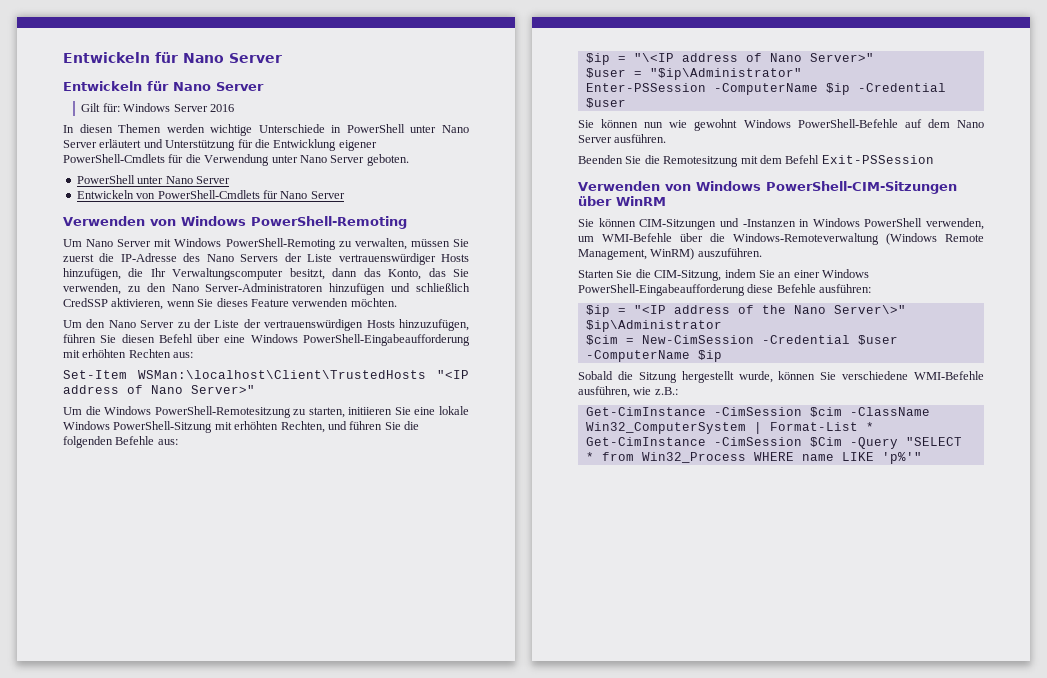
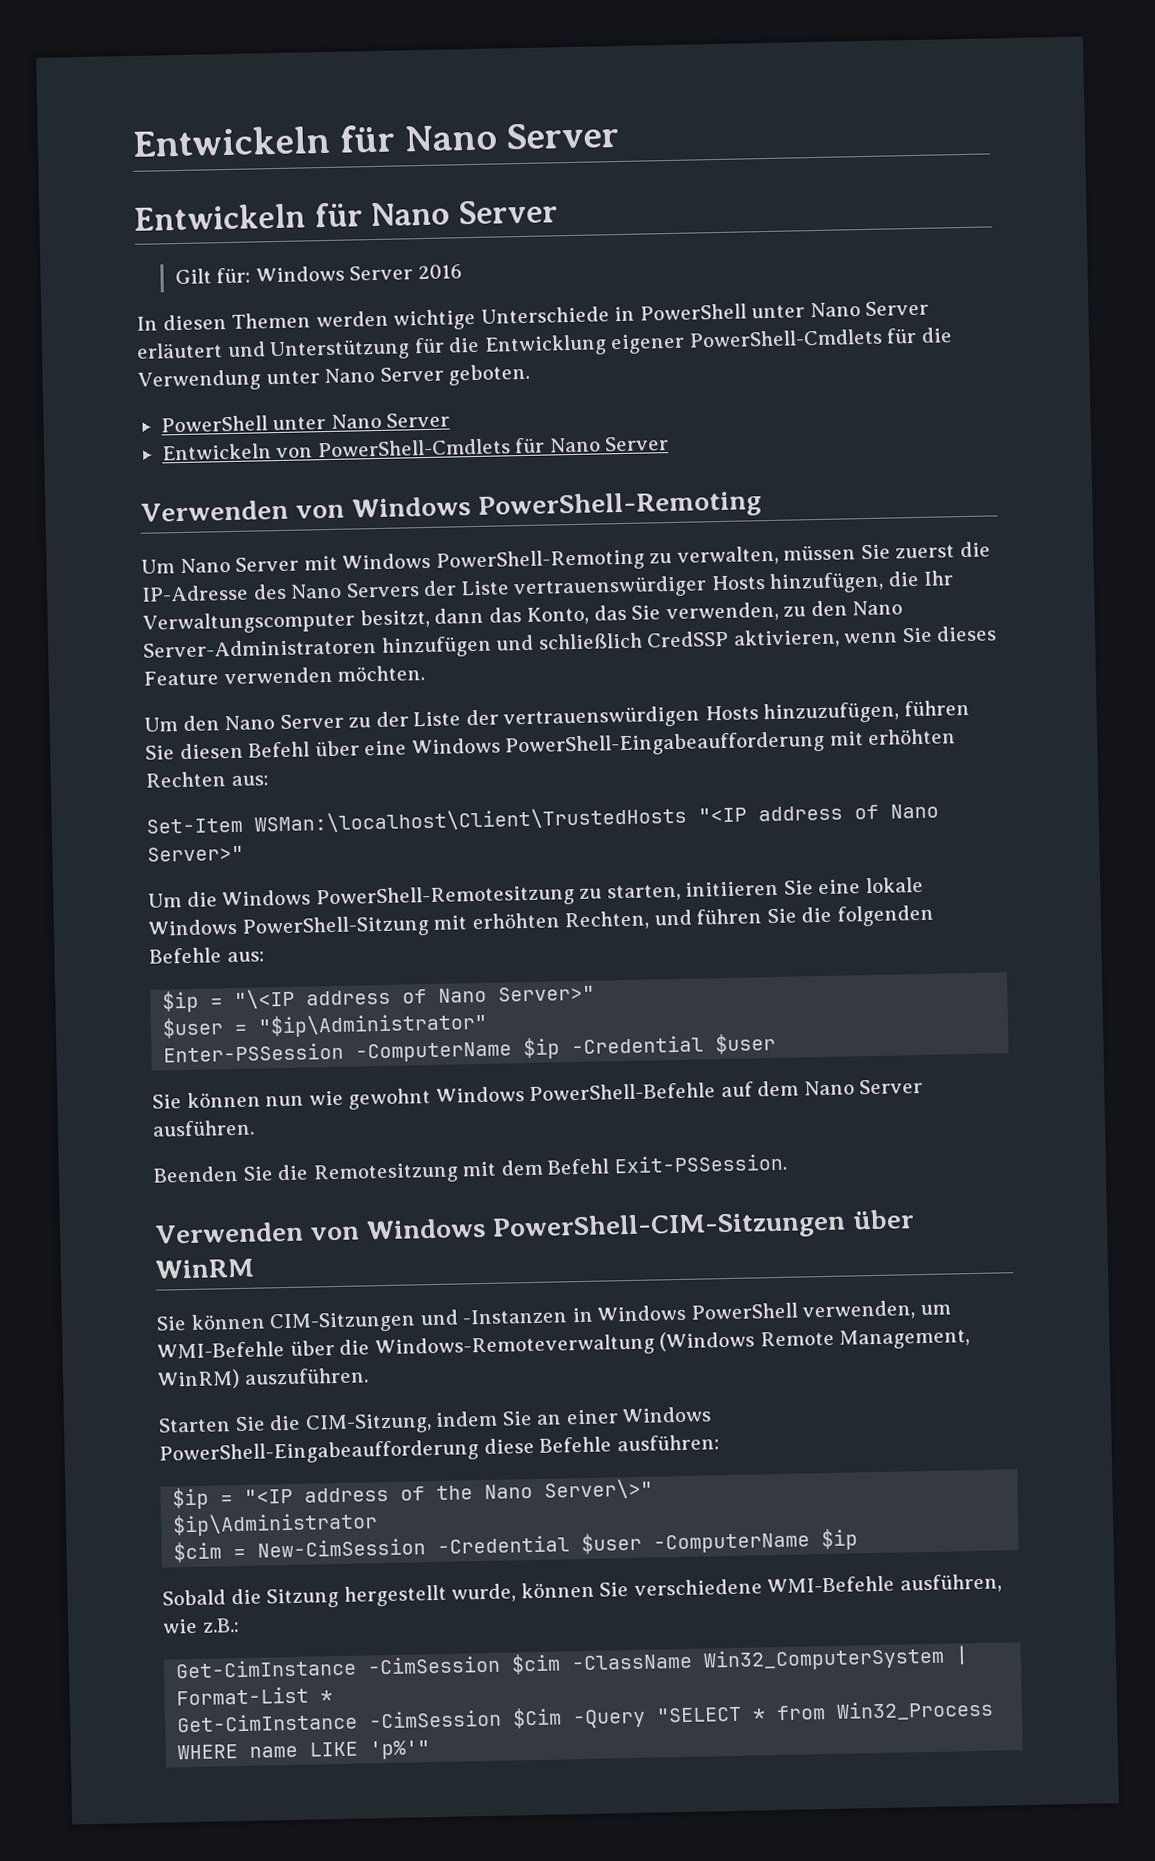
- Beenden Sie die Remotesitzung mit dem Befehl Exit-PSSession
+ Beenden Sie die Remotesitzung mit dem Befehl Exit-PSSession.

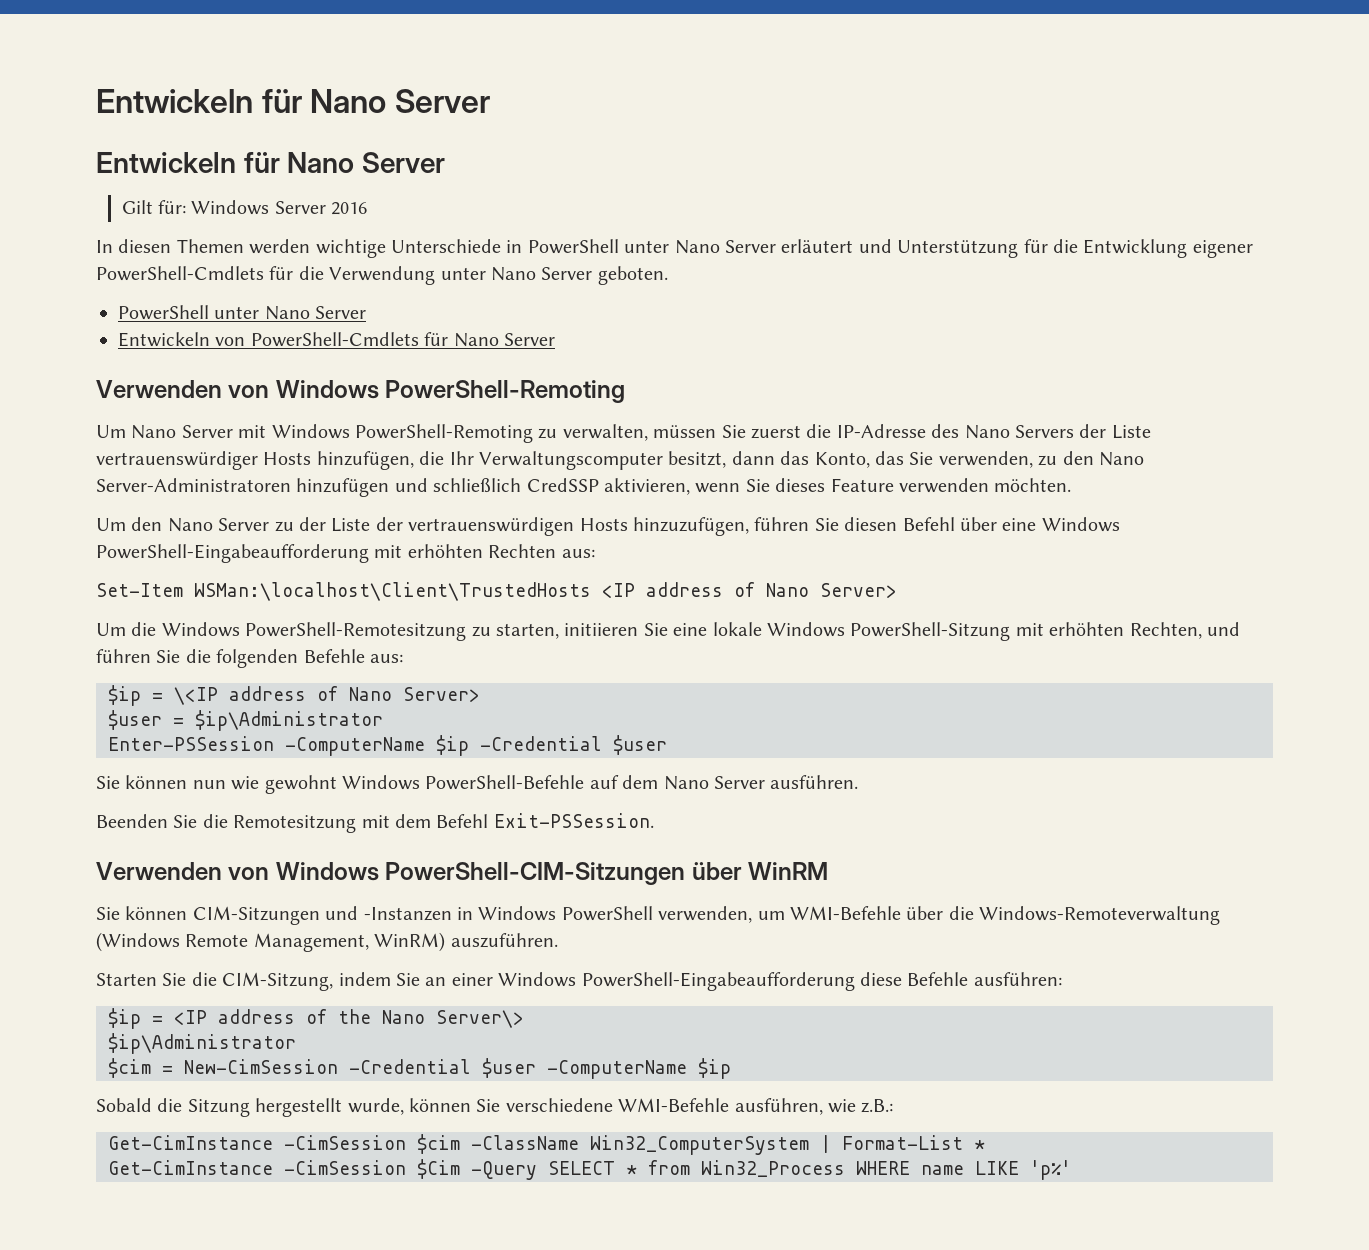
- Set-Item WSMan:\localhost\Client\TrustedHosts "<IP address of Nano Server>"
+ Set-Item WSMan:\localhost\Client\TrustedHosts <IP address of Nano Server>
- $ip = "\<IP address of Nano Server>"
+ $ip = \<IP address of Nano Server>
- $user = "$ip\Administrator"
+ $user = $ip\Administrator
- $ip = "<IP address of the Nano Server\>"
+ $ip = <IP address of the Nano Server\>
- Get-CimInstance -CimSession $Cim -Query "SELECT * from Win32_Process WHERE name LIKE 'p%'"
+ Get-CimInstance -CimSession $Cim -Query SELECT * from Win32_Process WHERE name LIKE 'p%'

